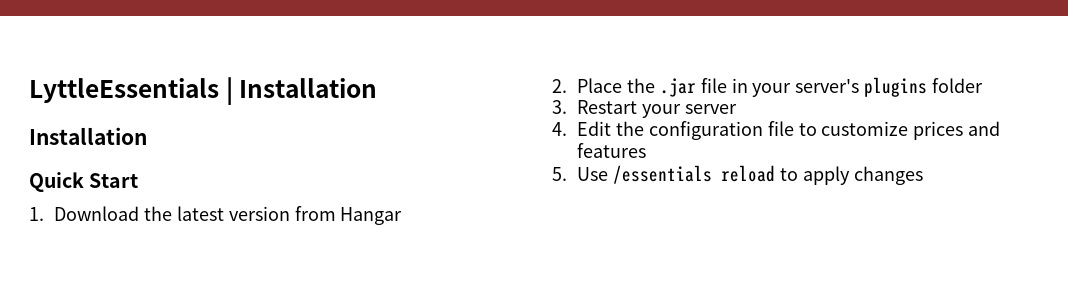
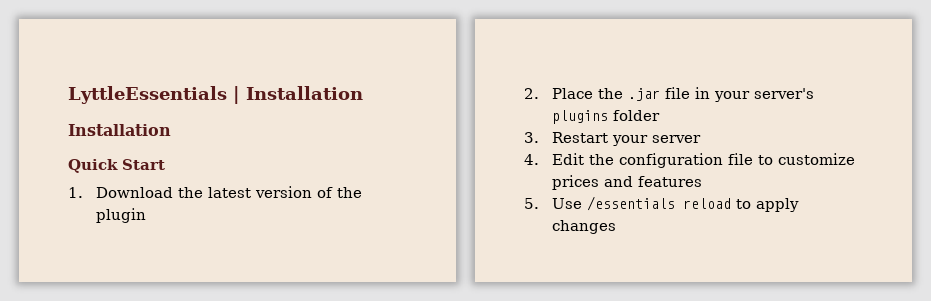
- 1. Download the latest version from Hangar
+ 1. Download the latest version of the plugin

